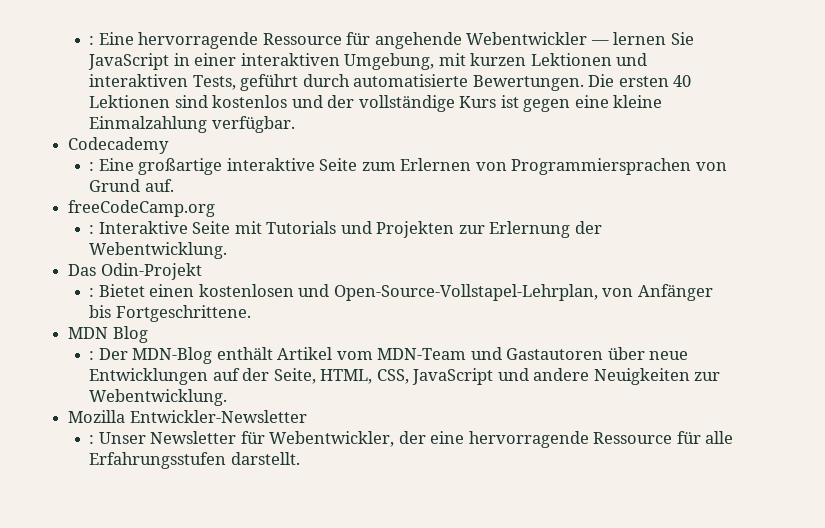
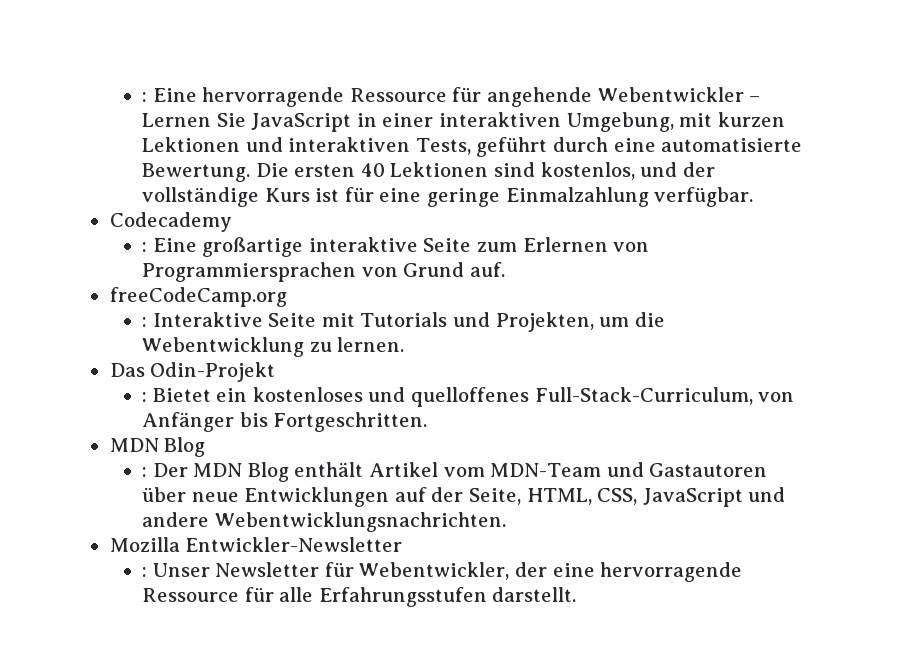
- : Eine hervorragende Ressource für angehende Webentwickler — lernen Sie JavaScript in einer interaktiven Umgebung, mit kurzen Lektionen und interaktiven Tests, geführt durch automatisierte Bewertungen.
+ : Eine hervorragende Ressource für angehende Webentwickler – Lernen Sie JavaScript in einer interaktiven Umgebung, mit kurzen Lektionen und interaktiven Tests, geführt durch eine automatisierte Bewertung.
- Die ersten 40 Lektionen sind kostenlos und der vollständige Kurs ist gegen eine kleine Einmalzahlung verfügbar.
+ Die ersten 40 Lektionen sind kostenlos, und der vollständige Kurs ist für eine geringe Einmalzahlung verfügbar.
- : Interaktive Seite mit Tutorials und Projekten zur Erlernung der Webentwicklung.
+ : Interaktive Seite mit Tutorials und Projekten, um die Webentwicklung zu lernen.
- : Bietet einen kostenlosen und Open-Source-Vollstapel-Lehrplan, von Anfänger bis Fortgeschrittene.
+ : Bietet ein kostenloses und quelloffenes Full-Stack-Curriculum, von Anfänger bis Fortgeschritten.
- : Der MDN-Blog enthält Artikel vom MDN-Team und Gastautoren über neue Entwicklungen auf der Seite, HTML, CSS, JavaScript und andere Neuigkeiten zur Webentwicklung.
+ : Der MDN Blog enthält Artikel vom MDN-Team und Gastautoren über neue Entwicklungen auf der Seite, HTML, CSS, JavaScript und andere Webentwicklungsnachrichten.

